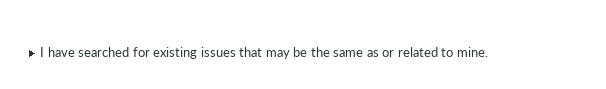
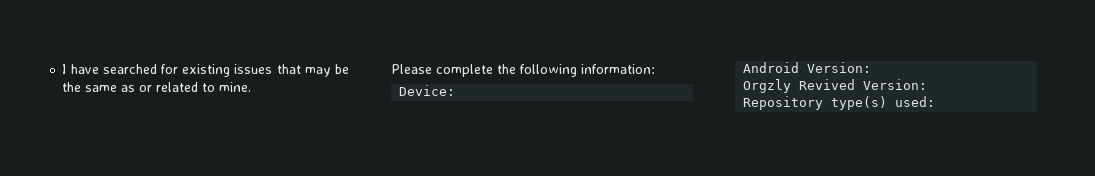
+ Please complete the following information:
+ Device:
+ Android Version:
+ Orgzly Revived Version:
+ Repository type(s) used:

